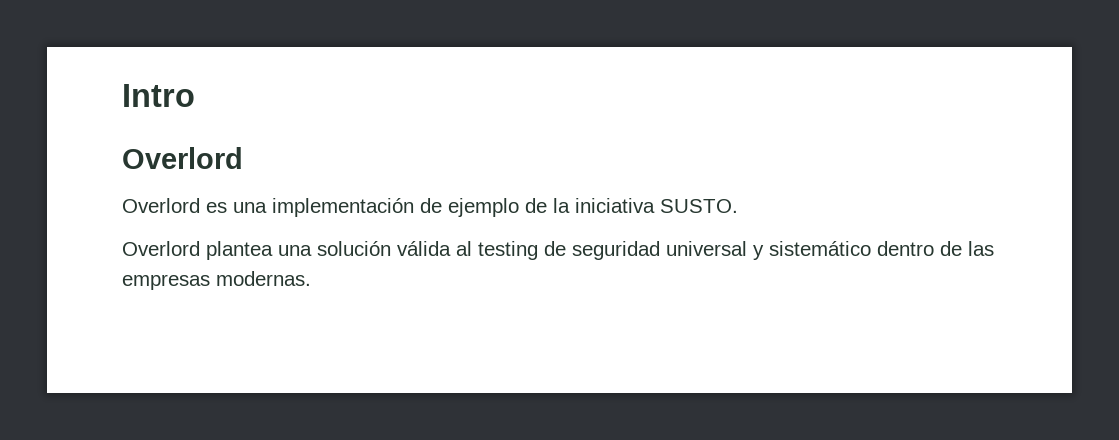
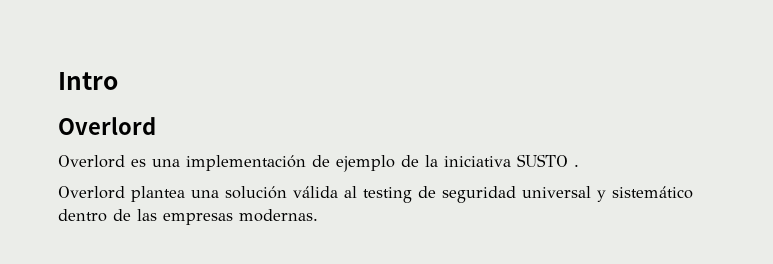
- Overlord es una implementación de ejemplo de la iniciativa SUSTO.
+ Overlord es una implementación de ejemplo de la iniciativa SUSTO .

